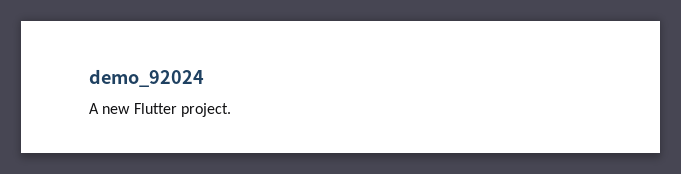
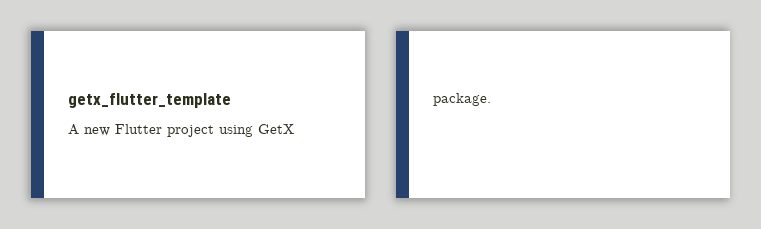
- demo_92024
+ getx_flutter_template
- A new Flutter project.
+ A new Flutter project using GetX package.

